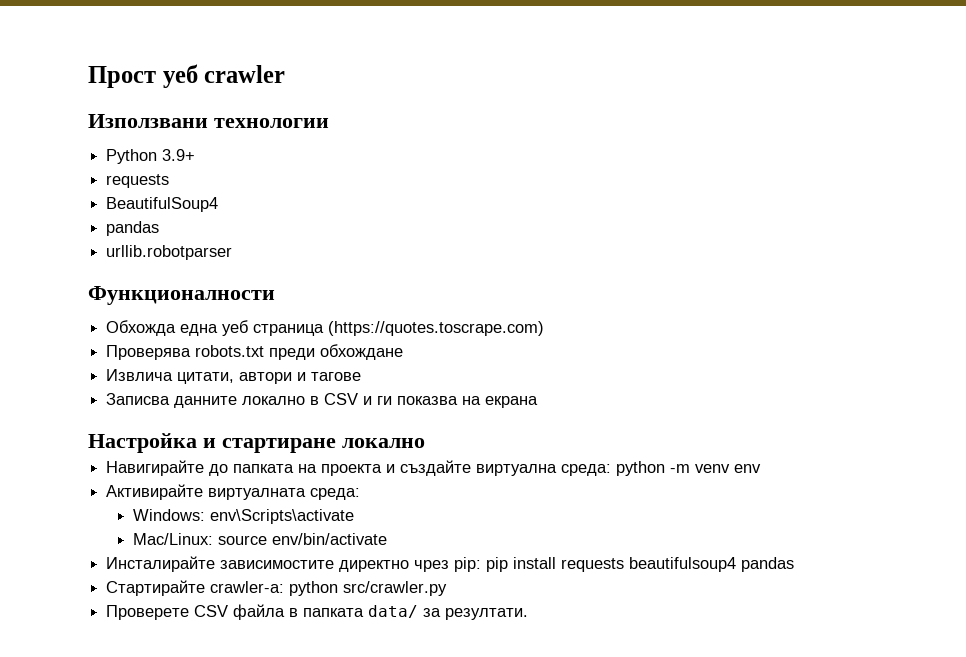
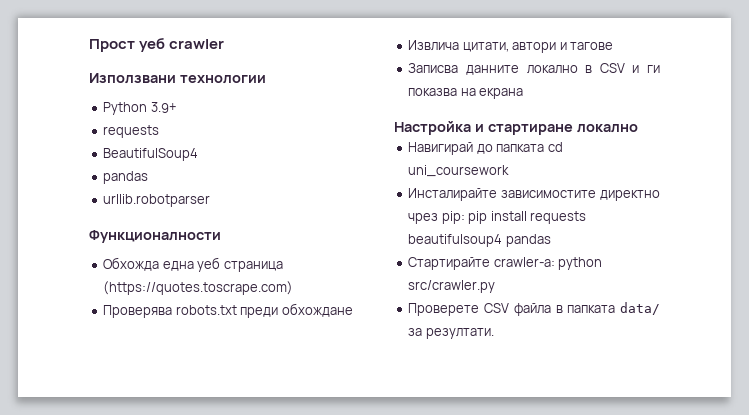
- Навигирайте до папката на проекта и създайте виртуална среда: python -m venv env
- Активирайте виртуалната среда:
- Windows: env\Scripts\activate
- Mac/Linux: source env/bin/activate
+ Навигирай до папката cd uni_coursework

